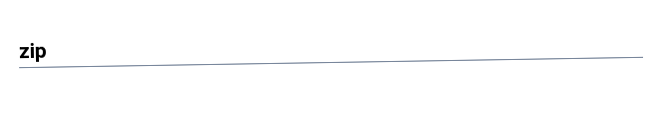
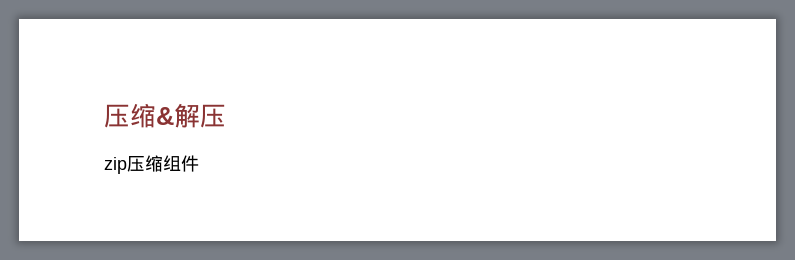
- zip
+ 压缩&解压
+ zip压缩组件

